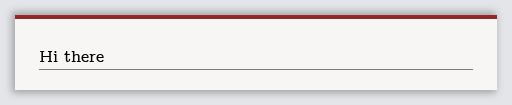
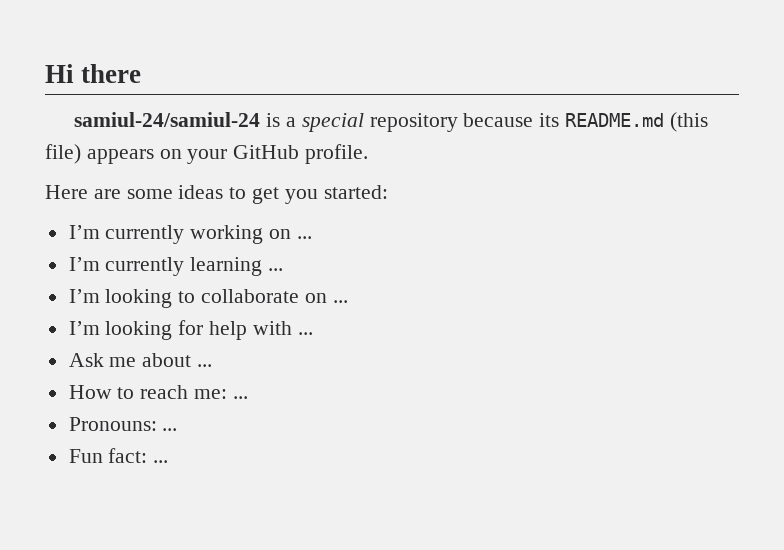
+ samiul-24/samiul-24 is a special repository because its README.md (this file) appears on your GitHub profile.
+ Here are some ideas to get you started:
+ I’m currently working on ...
+ I’m currently learning ...
+ I’m looking to collaborate on ...
+ I’m looking for help with ...
+ Ask me about ...
+ How to reach me: ...
+ Pronouns: ...
+ Fun fact: ...

